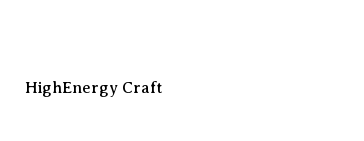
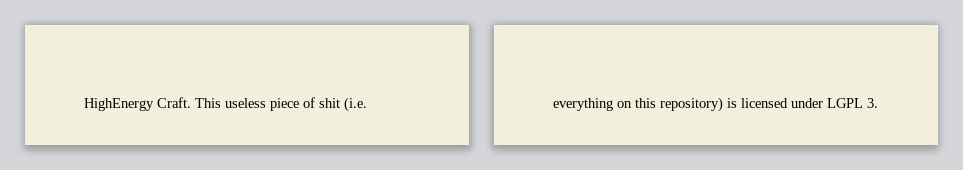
- HighEnergy Craft
+ HighEnergy Craft. This useless piece of shit (i.e. everything on this repository) is licensed under LGPL 3.

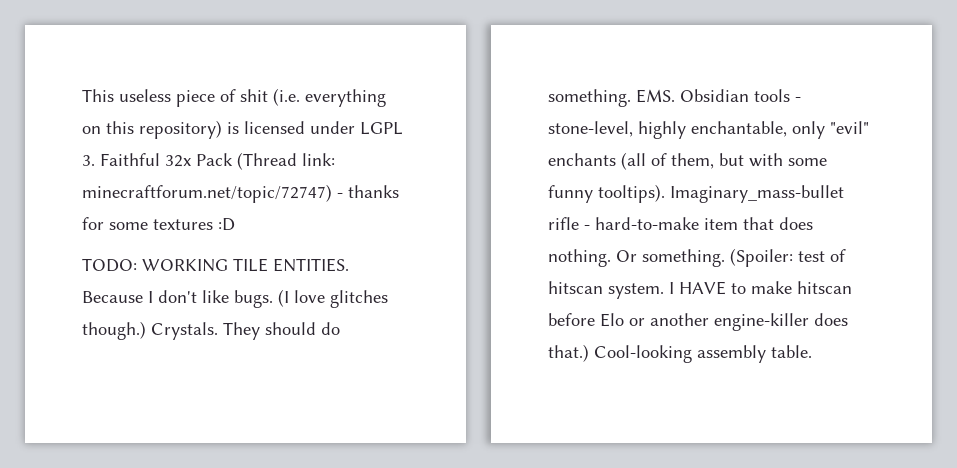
- HighEnergy Craft. This useless piece of shit (i.e. everything on this repository) is licensed under LGPL 3.
+ This useless piece of shit (i.e. everything on this repository) is licensed under LGPL 3. Faithful 32x Pack (Thread link: minecraftforum.net/topic/72747) - thanks for some textures :D
+ TODO: WORKING TILE ENTITIES. Because I don't like bugs. (I love glitches though.) Crystals. They should do something. EMS. Obsidian tools - stone-level, highly enchantable, only "evil" enchants (all of them, but with some funny tooltips). Imaginary_mass-bullet rifle - hard-to-make item that does nothing. Or something. (Spoiler: test of hitscan system. I HAVE to make hitscan before Elo or another engine-killer does that.) Cool-looking assembly table.

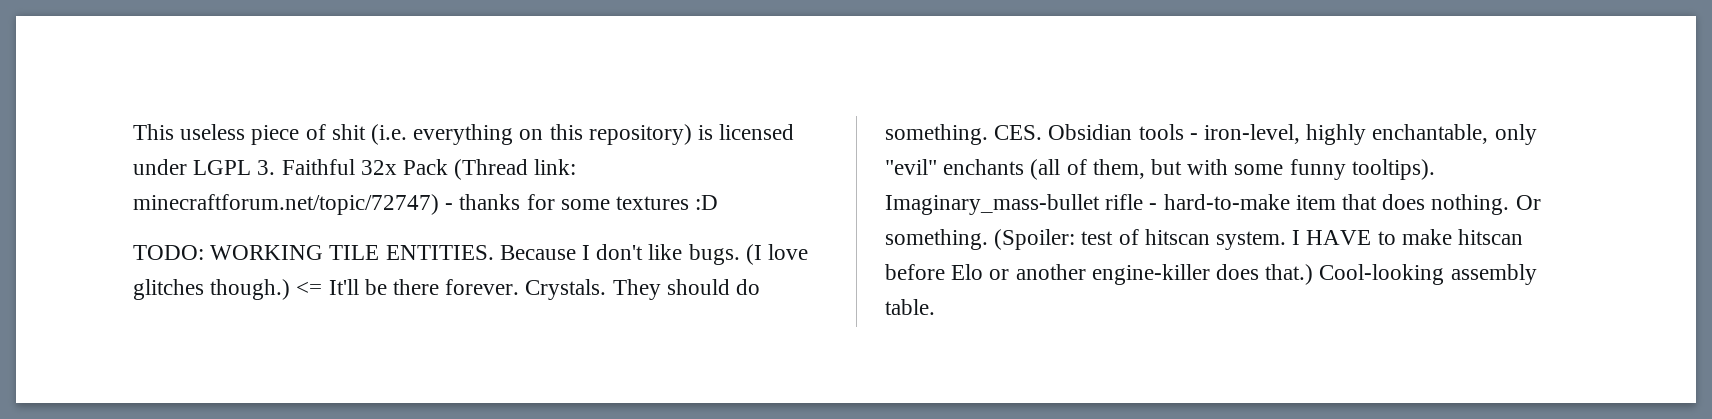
+ <= It'll be there forever.
- EMS. Obsidian tools - stone-level, highly enchantable, only "evil" enchants (all of them, but with some funny tooltips).
+ CES. Obsidian tools - iron-level, highly enchantable, only "evil" enchants (all of them, but with some funny tooltips).

